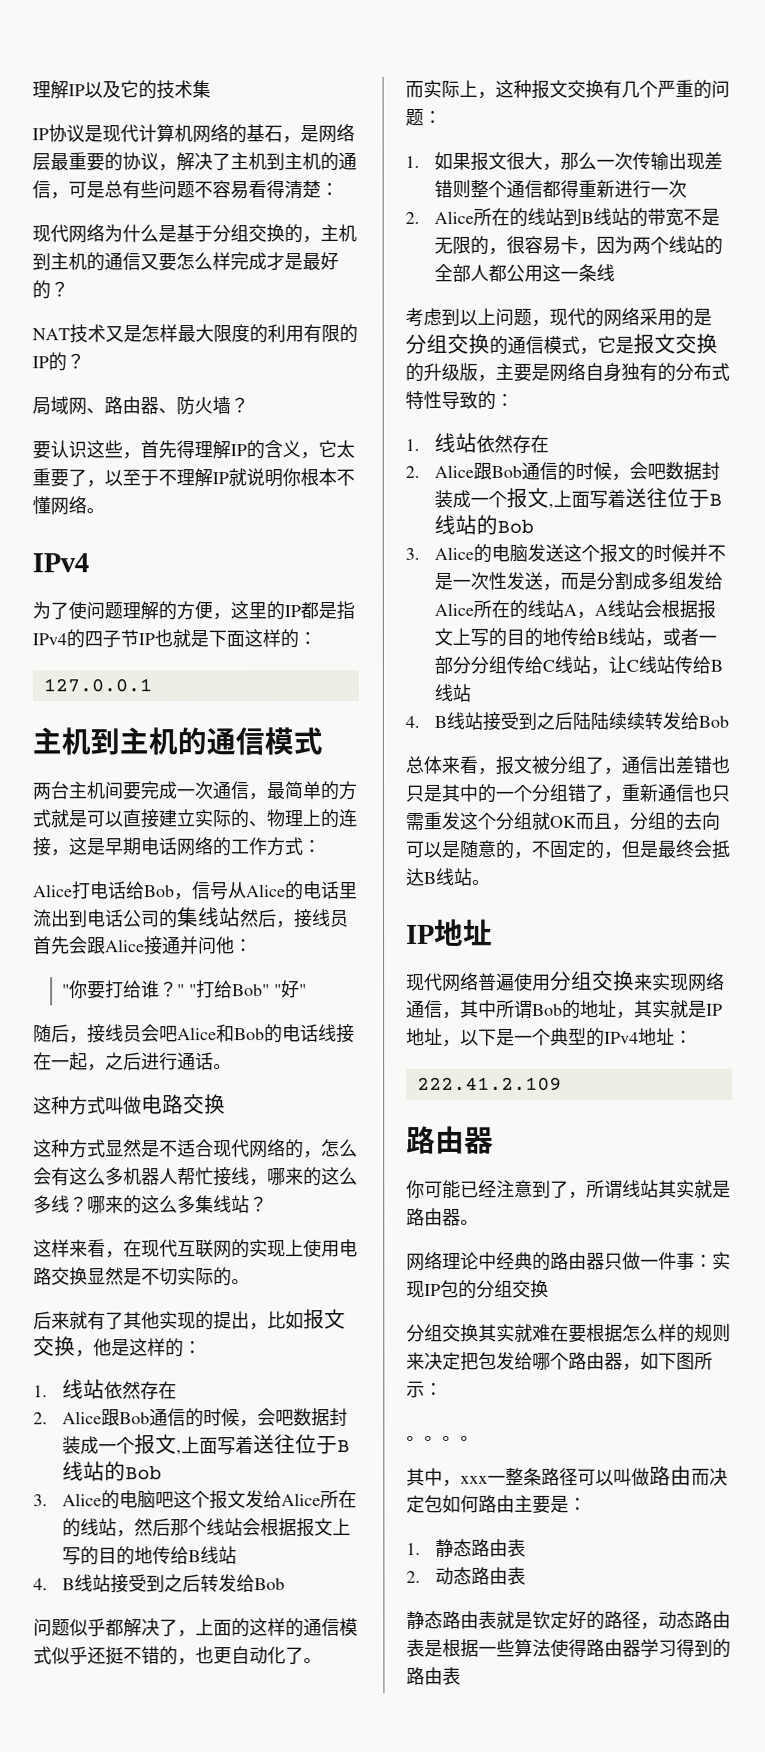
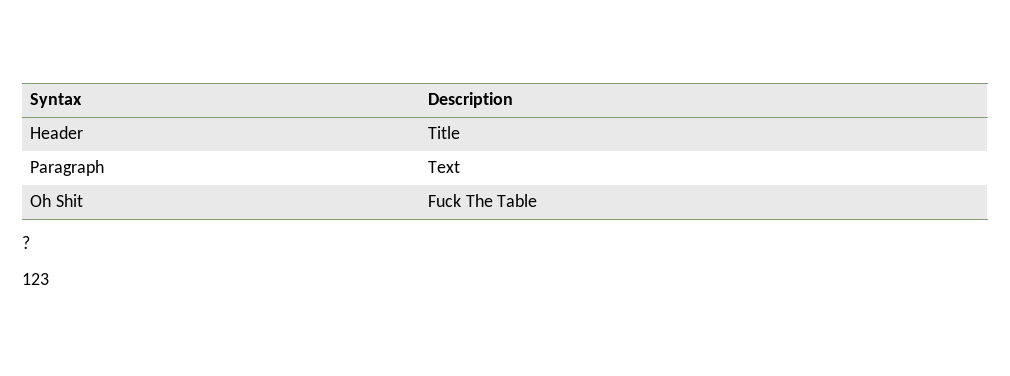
- 理解IP以及它的技术集
- IP协议是现代计算机网络的基石，是网络层最重要的协议，解决了主机到主机的通信，可是总有些问题不容易看得清楚：
- 现代网络为什么是基于分组交换的，主机到主机的通信又要怎么样完成才是最好的？
- NAT技术又是怎样最大限度的利用有限的IP的？
- 局域网、路由器、防火墙？
- 要认识这些，首先得理解IP的含义，它太重要了，以至于不理解IP就说明你根本不懂网络。
- IPv4
- 为了使问题理解的方便，这里的IP都是指IPv4的四子节IP也就是下面这样的：
- 127.0.0.1
- 主机到主机的通信模式
- 两台主机间要完成一次通信，最简单的方式就是可以直接建立实际的、物理上的连接，这是早期电话网络的工作方式：
- Alice打电话给Bob，信号从Alice的电话里流出到电话公司的集线站然后，接线员首先会跟Alice接通并问他：
- "你要打给谁？" "打给Bob" "好"
- 随后，接线员会吧Alice和Bob的电话线接在一起，之后进行通话。
- 这种方式叫做电路交换
- 这种方式显然是不适合现代网络的，怎么会有这么多机器人帮忙接线，哪来的这么多线？哪来的这么多集线站？
- 这样来看，在现代互联网的实现上使用电路交换显然是不切实际的。
- 后来就有了其他实现的提出，比如报文交换，他是这样的：
- 1.线站依然存在
- 2. Alice跟Bob通信的时候，会吧数据封装成一个报文,上面写着送往位于B线站的Bob
- 3. Alice的电脑吧这个报文发给Alice所在的线站，然后那个线站会根据报文上写的目的地传给B线站
- 4. B线站接受到之后转发给Bob
- 问题似乎都解决了，上面的这样的通信模式似乎还挺不错的，也更自动化了。
- 而实际上，这种报文交换有几个严重的问题：
- 1.如果报文很大，那么一次传输出现差错则整个通信都得重新进行一次
- 2. Alice所在的线站到B线站的带宽不是无限的，很容易卡，因为两个线站的全部人都公用这一条线
- 考虑到以上问题，现代的网络采用的是分组交换的通信模式，它是报文交换的升级版，主要是网络自身独有的分布式特性导致的：
- 1.线站依然存在
- 2. Alice跟Bob通信的时候，会吧数据封装成一个报文,上面写着送往位于B线站的Bob
- 3. Alice的电脑发送这个报文的时候并不是一次性发送，而是分割成多组发给Alice所在的线站A，A线站会根据报文上写的目的地传给B线站，或者一部分分组传给C线站，让C线站传给B线站
- 4. B线站接受到之后陆陆续续转发给Bob
- 总体来看，报文被分组了，通信出差错也只是其中的一个分组错了，重新通信也只需重发这个分组就OK而且，分组的去向可以是随意的，不固定的，但是最终会抵达B线站。
- IP地址
- 现代网络普遍使用分组交换来实现网络通信，其中所谓Bob的地址，其实就是IP地址，以下是一个典型的IPv4地址：
- 222.41.2.109
- 路由器
- 你可能已经注意到了，所谓线站其实就是路由器。
- 网络理论中经典的路由器只做一件事：实现IP包的分组交换
- 分组交换其实就难在要根据怎么样的规则来决定把包发给哪个路由器，如下图所示：
- 。。。。
- 其中，xxx一整条路径可以叫做路由而决定包如何路由主要是：
- 1.静态路由表
- 2.动态路由表
- 静态路由表就是钦定好的路径，动态路由表是根据一些算法使得路由器学习得到的路由表
+ Syntax | Description
+ Header | Title
+ Paragraph | Text
+ Oh Shit | Fuck The Table
+ ?
+ 123

